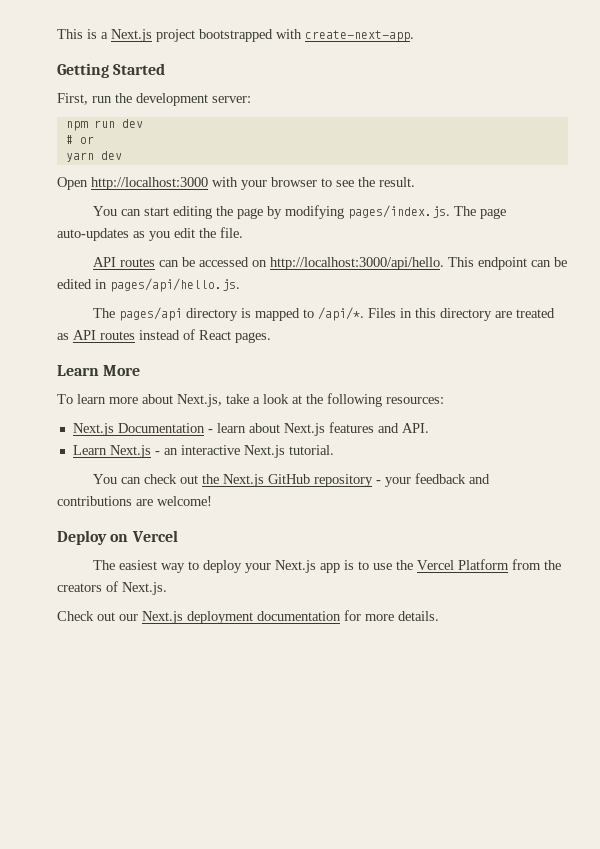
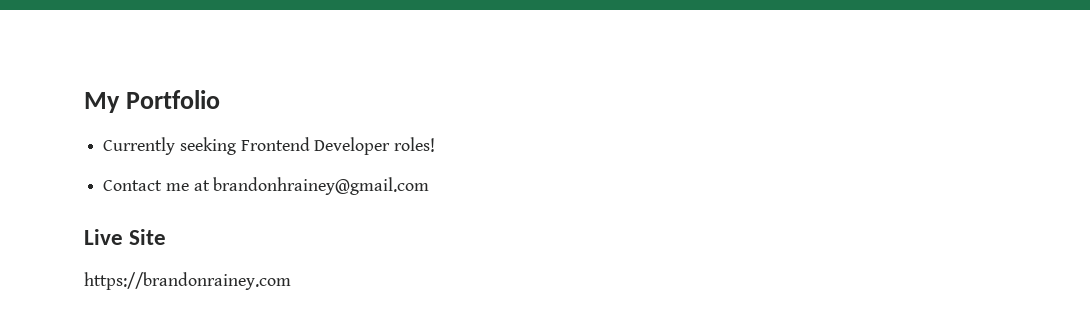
- This is a Next.js project bootstrapped with create-next-app.
- Getting Started
- First, run the development server:
- npm run dev
- # or
- yarn dev
- Open http://localhost:3000 with your browser to see the result.
- You can start editing the page by modifying pages/index.js. The page auto-updates as you edit the file.
- API routes can be accessed on http://localhost:3000/api/hello. This endpoint can be edited in pages/api/hello.js.
- The pages/api directory is mapped to /api/*. Files in this directory are treated as API routes instead of React pages.
- Learn More
- To learn more about Next.js, take a look at the following resources:
- Next.js Documentation - learn about Next.js features and API.
- Learn Next.js - an interactive Next.js tutorial.
- You can check out the Next.js GitHub repository - your feedback and contributions are welcome!
- Deploy on Vercel
- The easiest way to deploy your Next.js app is to use the Vercel Platform from the creators of Next.js.
- Check out our Next.js deployment documentation for more details.
+ My Portfolio
+ Currently seeking Frontend Developer roles!
+ Contact me at brandonhrainey@gmail.com
+ Live Site
+ https://brandonrainey.com

